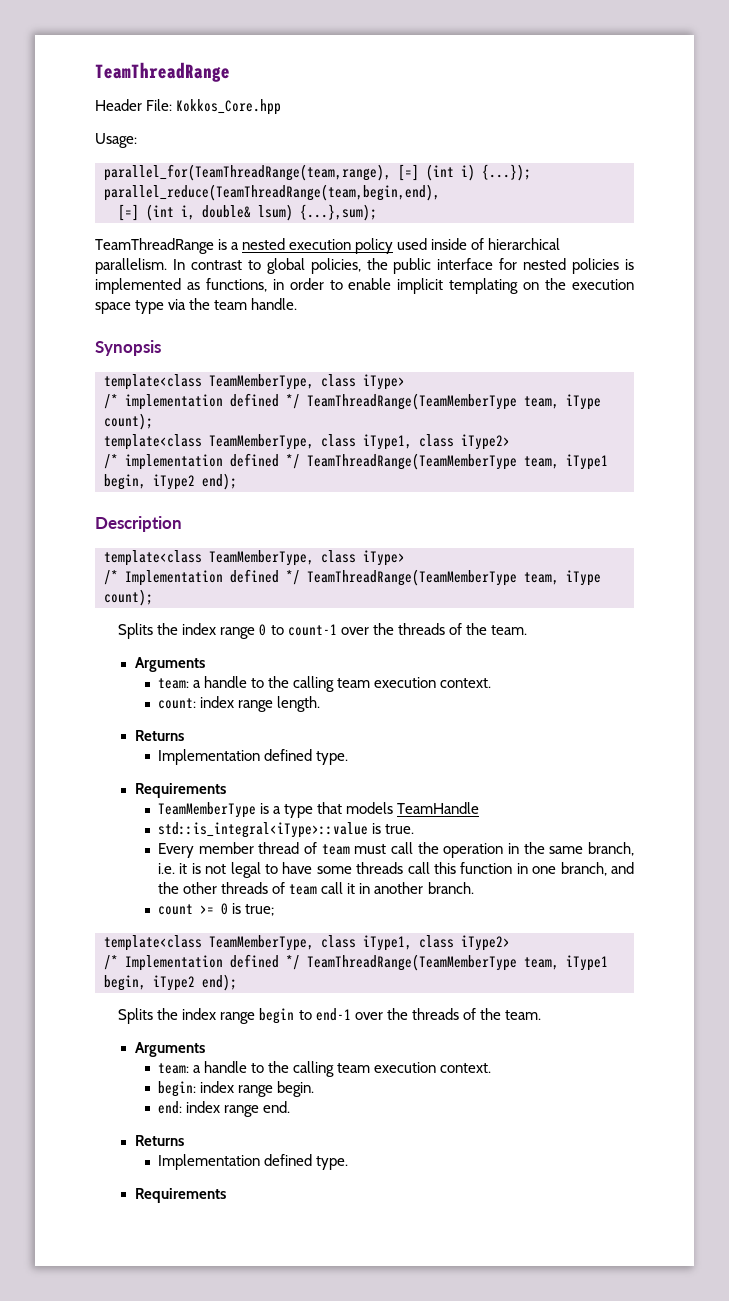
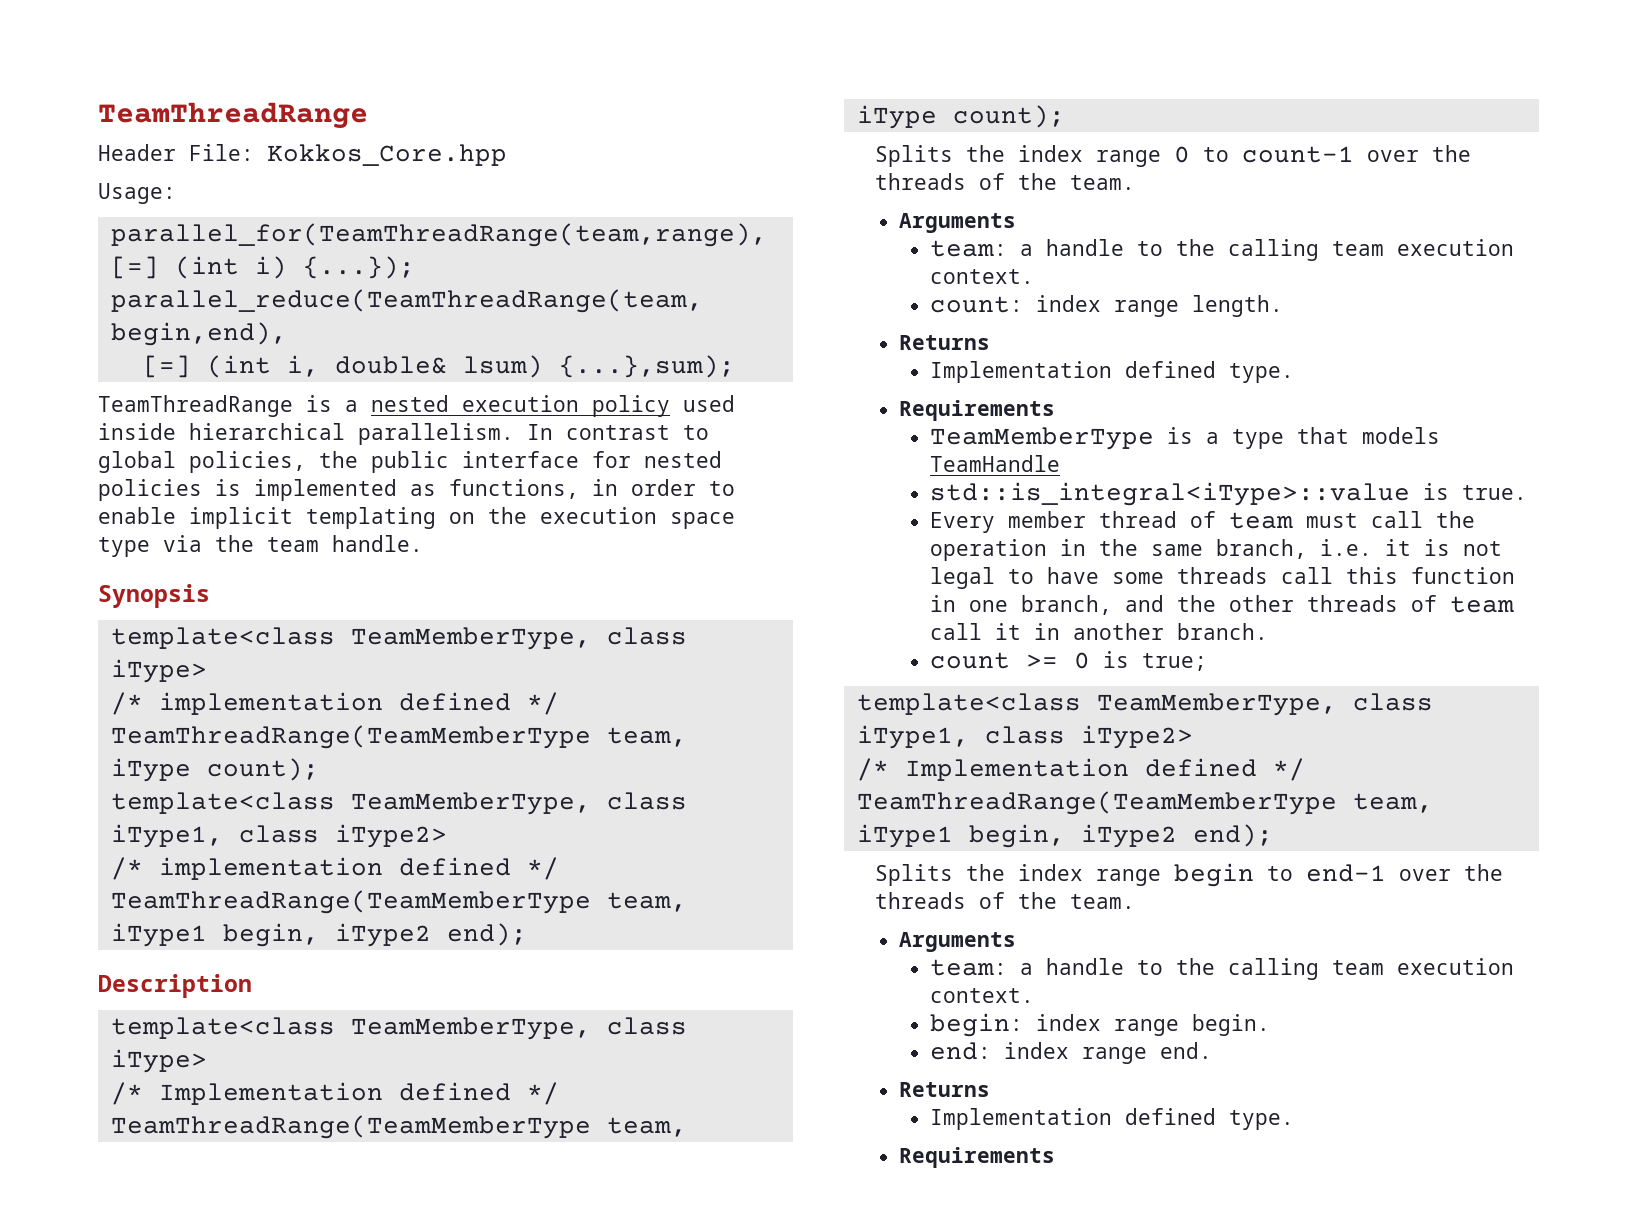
- TeamThreadRange is a nested execution policy used inside of hierarchical parallelism.
+ TeamThreadRange is a nested execution policy used inside hierarchical parallelism.

